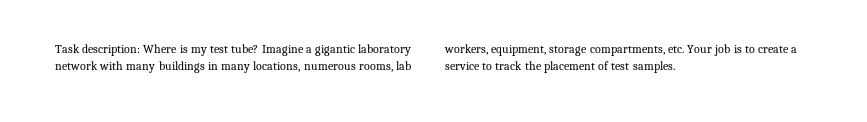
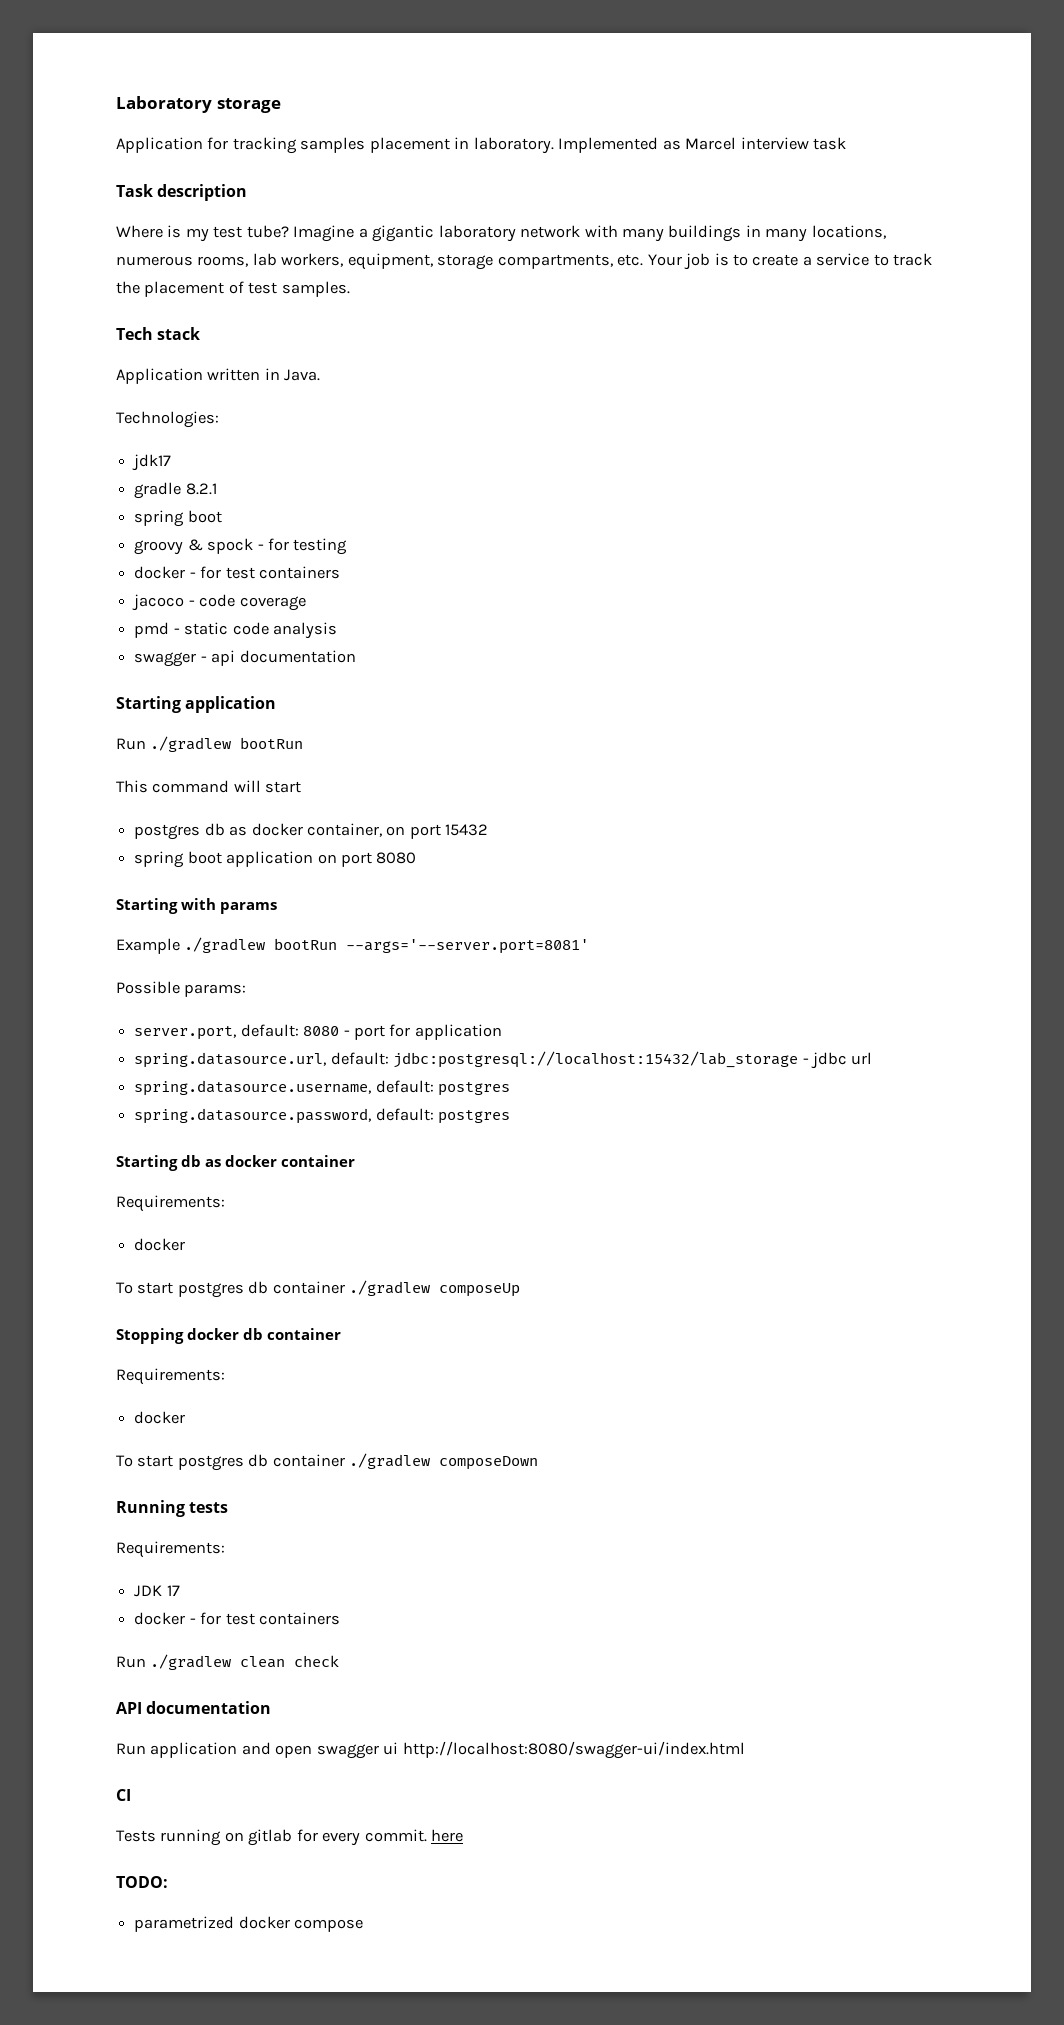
- Task description: Where is my test tube?
+ Laboratory storage
+ Application for tracking samples placement in laboratory. Implemented as Marcel interview task
+ Task description
+ Where is my test tube?
+ Tech stack
+ Application written in Java.
+ Technologies:
+ jdk17
+ gradle 8.2.1
+ spring boot
+ groovy & spock - for testing
+ docker - for test containers
+ jacoco - code coverage
+ pmd - static code analysis
+ swagger - api documentation
+ Starting application
+ Run ./gradlew bootRun
+ This command will start
+ postgres db as docker container, on port 15432
+ spring boot application on port 8080
+ Starting with params
+ Example ./gradlew bootRun --args='--server.port=8081'
+ Possible params:
+ server.port, default: 8080 - port for application
+ spring.datasource.url, default: jdbc:postgresql://localhost:15432/lab_storage - jdbc url
+ spring.datasource.username, default: postgres
+ spring.datasource.password, default: postgres
+ Starting db as docker container
+ Requirements:
+ docker
+ To start postgres db container ./gradlew composeUp
+ Stopping docker db container
+ Requirements:
+ docker
+ To start postgres db container ./gradlew composeDown
+ Running tests
+ Requirements:
+ JDK 17
+ docker - for test containers
+ Run ./gradlew clean check
+ API documentation
+ Run application and open swagger ui http://localhost:8080/swagger-ui/index.html
+ CI
+ Tests running on gitlab for every commit. here
+ TODO:
+ parametrized docker compose

